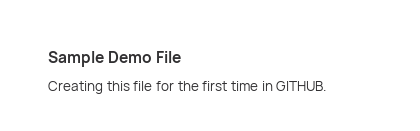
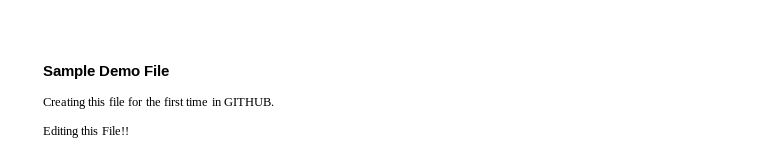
+ Editing this File!!

